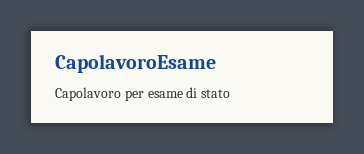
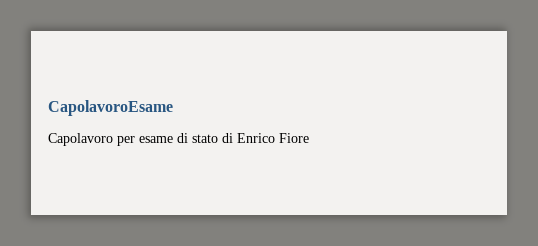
- Capolavoro per esame di stato
+ Capolavoro per esame di stato di Enrico Fiore

